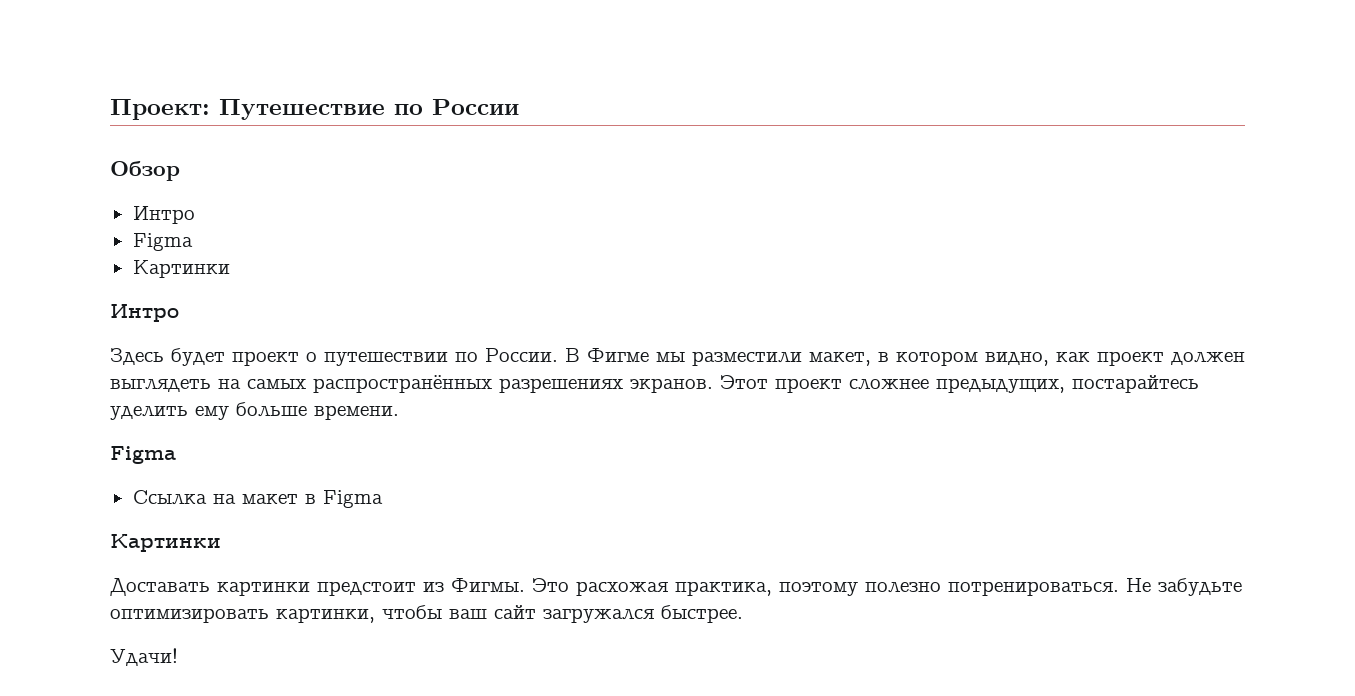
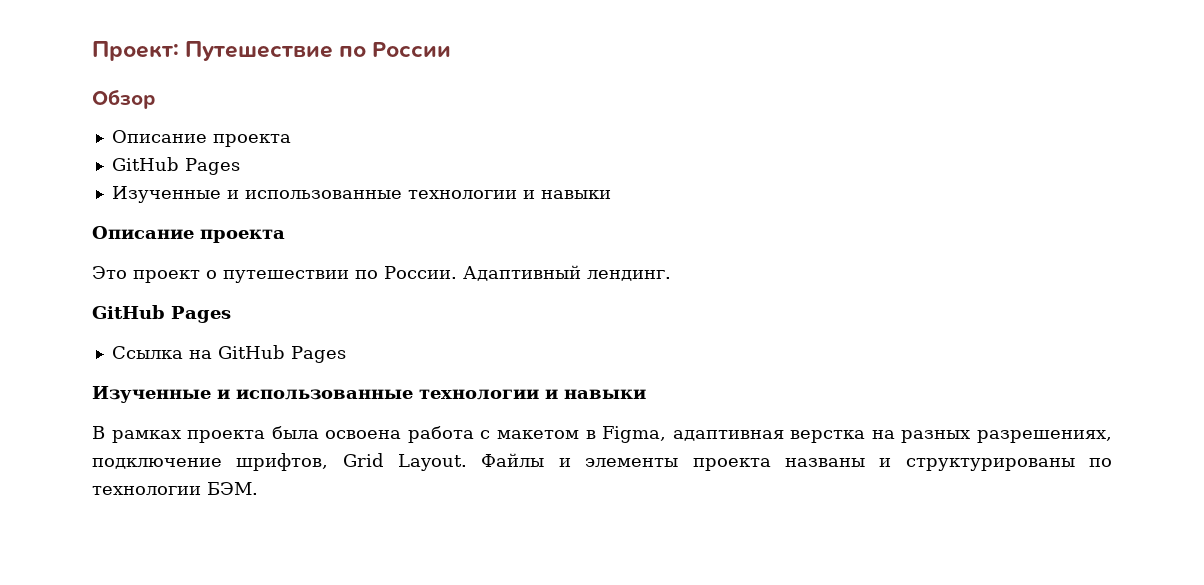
  Обзор
- Интро
- Figma
- Картинки
- Интро
- Здесь будет проект о путешествии по России.
+ Описание проекта
+ GitHub Pages
+ Изученные и использованные технологии и навыки
+ Описание проекта
+ Это проект о путешествии по России.
- В Фигме мы разместили макет, в котором видно, как проект должен выглядеть на самых распространённых разрешениях экранов. Этот проект сложнее предыдущих, постарайтесь уделить ему больше времени.
- Figma
- Ссылка на макет в Figma
- Картинки
- Доставать картинки предстоит из Фигмы. Это расхожая практика, поэтому полезно потренироваться. Не забудьте оптимизировать картинки, чтобы ваш сайт загружался быстрее.
- Удачи!
+ Адаптивный лендинг.
+ GitHub Pages
+ Ссылка на GitHub Pages
+ Изученные и использованные технологии и навыки
+ В рамках проекта была освоена работа с макетом в Figma, адаптивная верстка на разных разрешениях, подключение шрифтов, Grid Layout. Файлы и элементы проекта названы и структурированы по технологии БЭМ.

